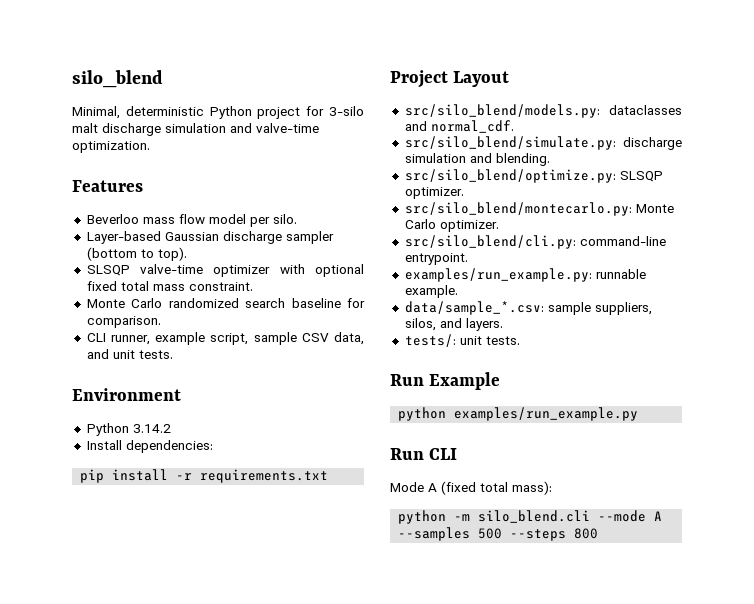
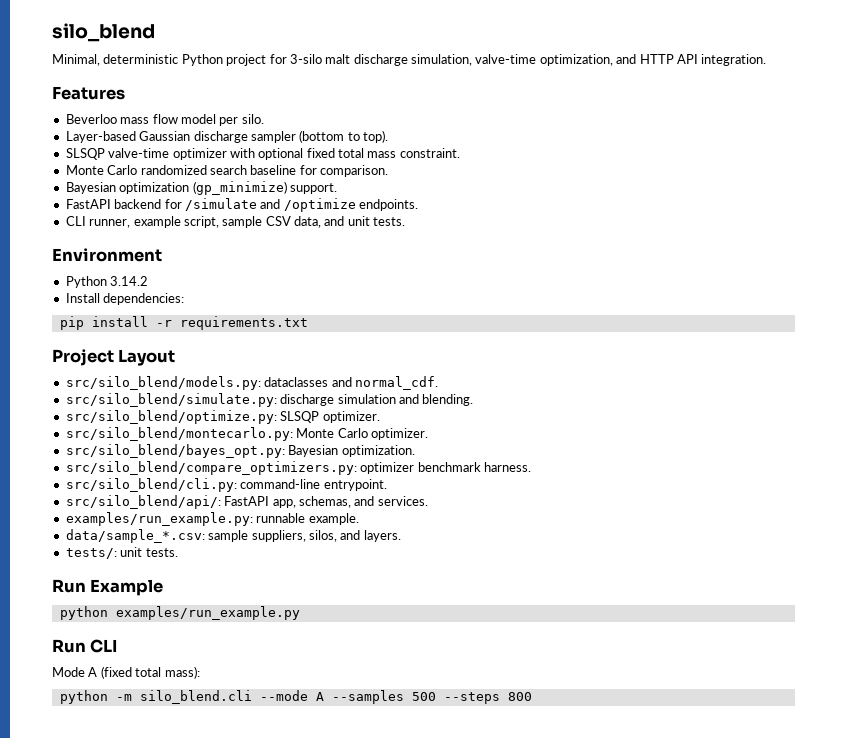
- Minimal, deterministic Python project for 3-silo malt discharge simulation and valve-time optimization.
+ Minimal, deterministic Python project for 3-silo malt discharge simulation, valve-time optimization, and HTTP API integration.
+ Bayesian optimization (gp_minimize) support.
+ FastAPI backend for /simulate and /optimize endpoints.
+ src/silo_blend/bayes_opt.py: Bayesian optimization.
+ src/silo_blend/compare_optimizers.py: optimizer benchmark harness.
  src/silo_blend/cli.py: command-line entrypoint.
+ src/silo_blend/api/: FastAPI app, schemas, and services.

